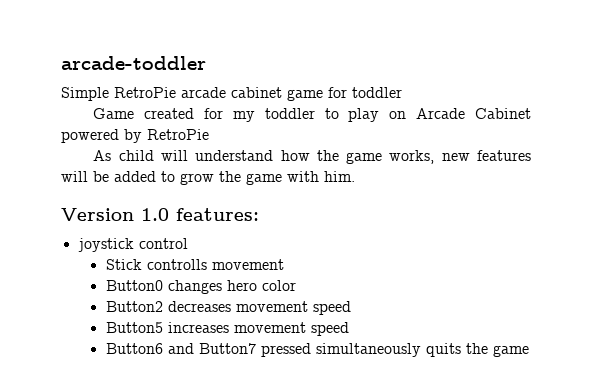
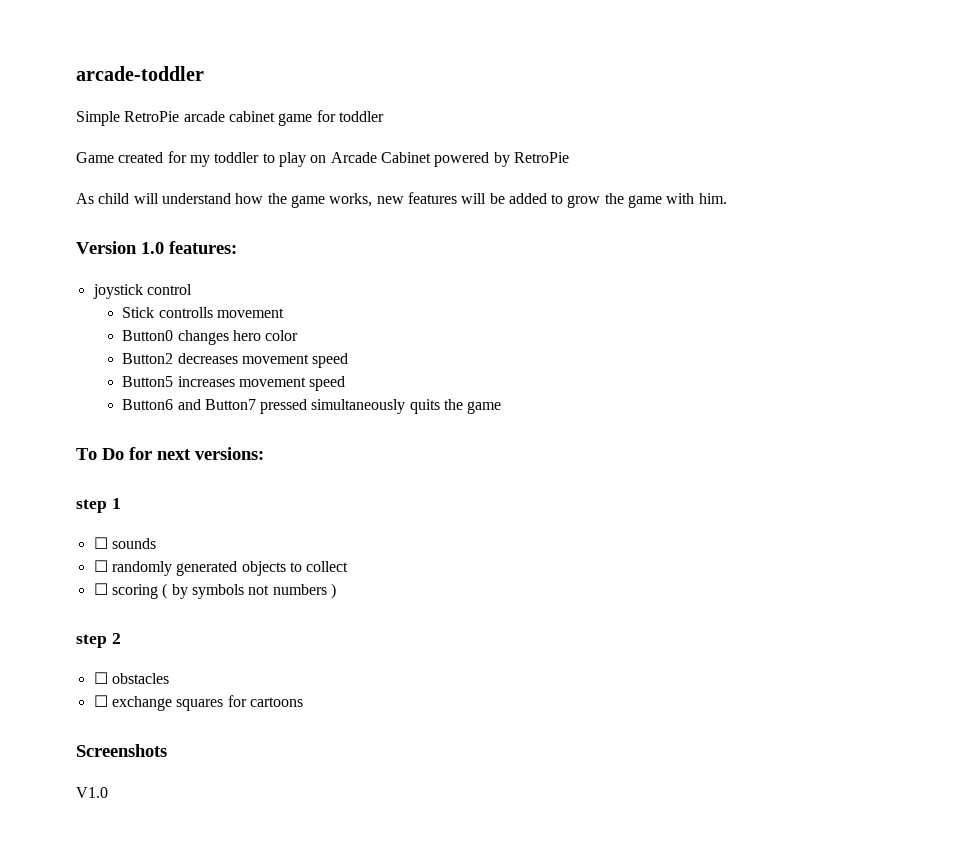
+ To Do for next versions:
+ step 1
+ ☐ sounds
+ ☐ randomly generated objects to collect
+ ☐ scoring ( by symbols not numbers )
+ step 2
+ ☐ obstacles
+ ☐ exchange squares for cartoons
+ Screenshots
+ V1.0

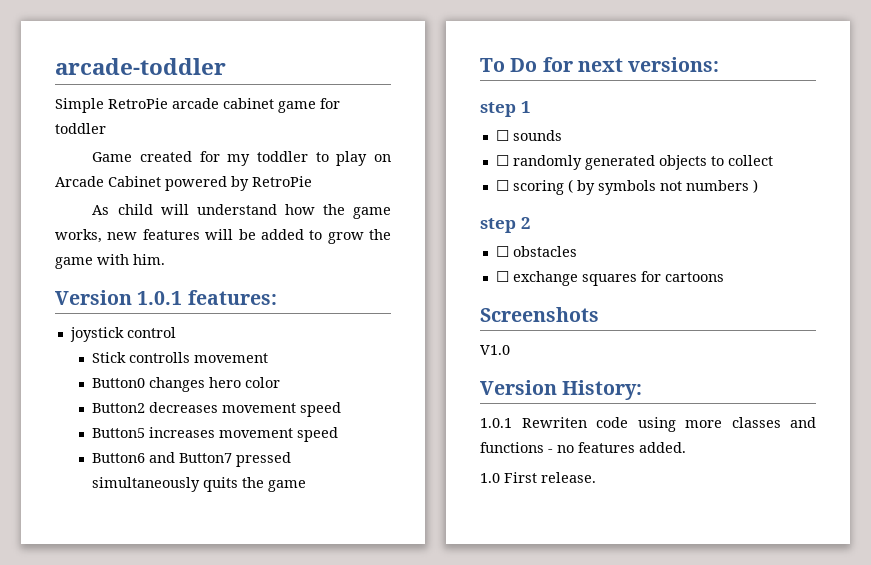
- Version 1.0 features:
+ Version 1.0.1 features:
+ Version History:
+ 1.0.1 Rewriten code using more classes and functions - no features added.
+ 1.0 First release.

